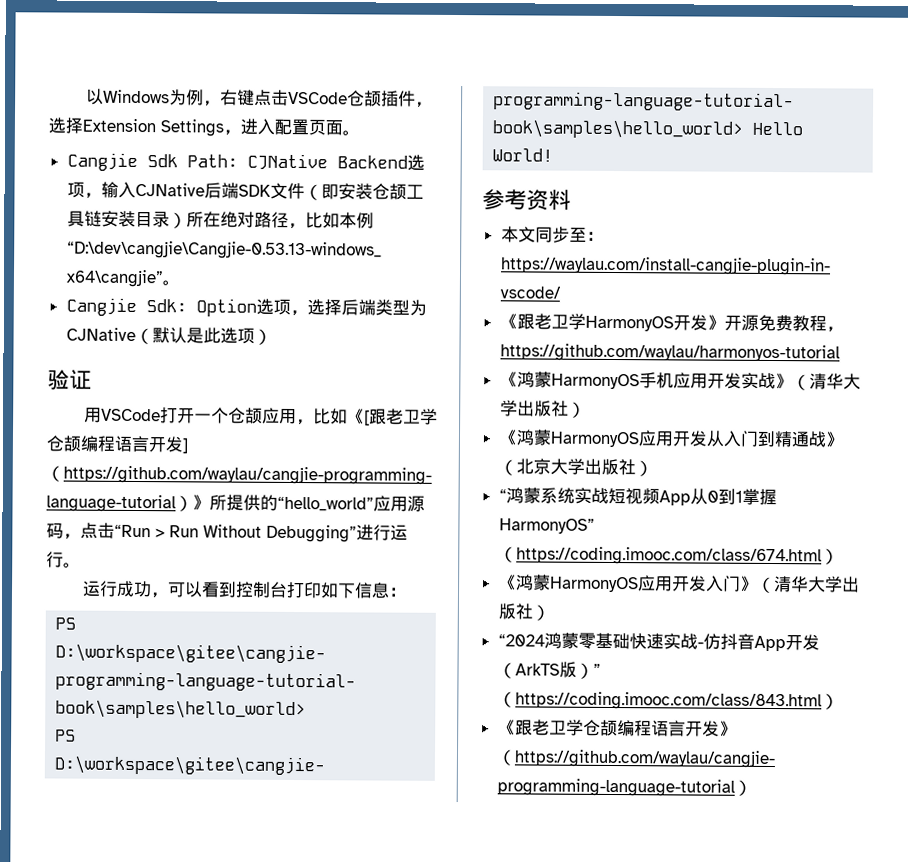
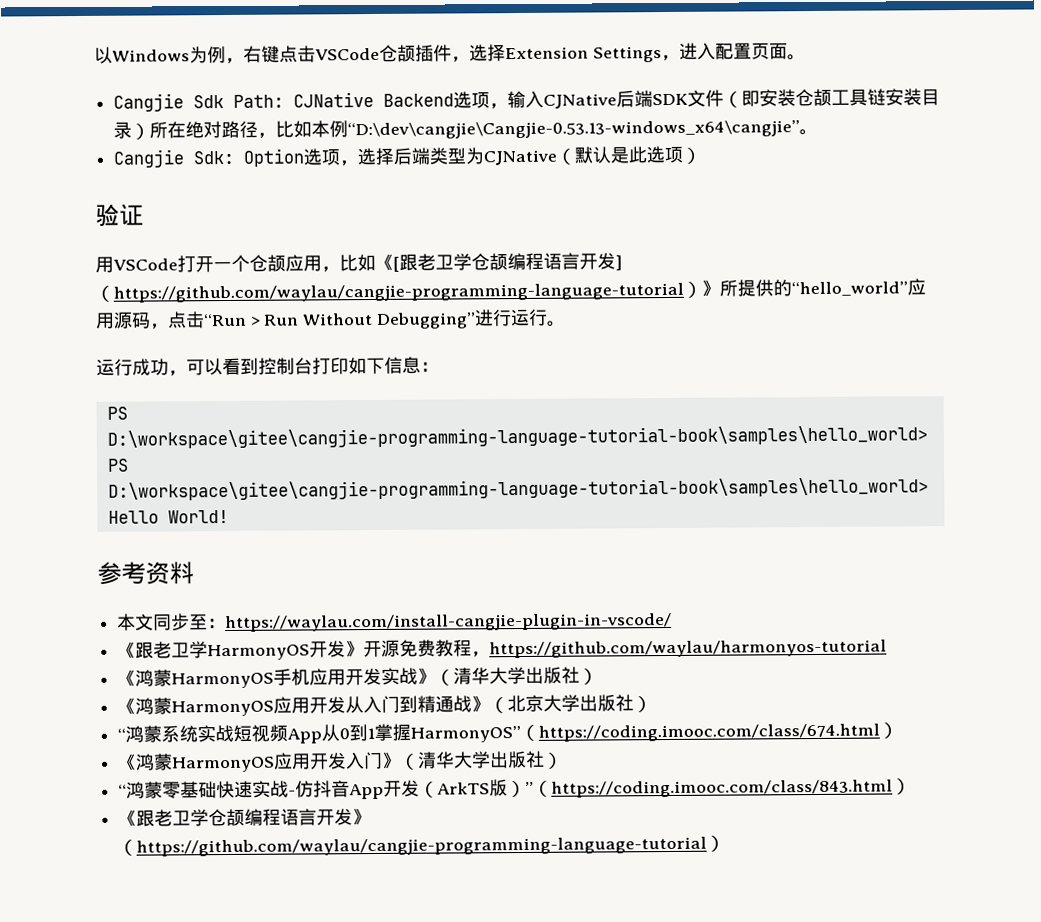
- “2024鸿蒙零基础快速实战-仿抖音App开发（ArkTS版）”（https://coding.imooc.com/class/843.html）
+ “鸿蒙零基础快速实战-仿抖音App开发（ArkTS版）”（https://coding.imooc.com/class/843.html）

